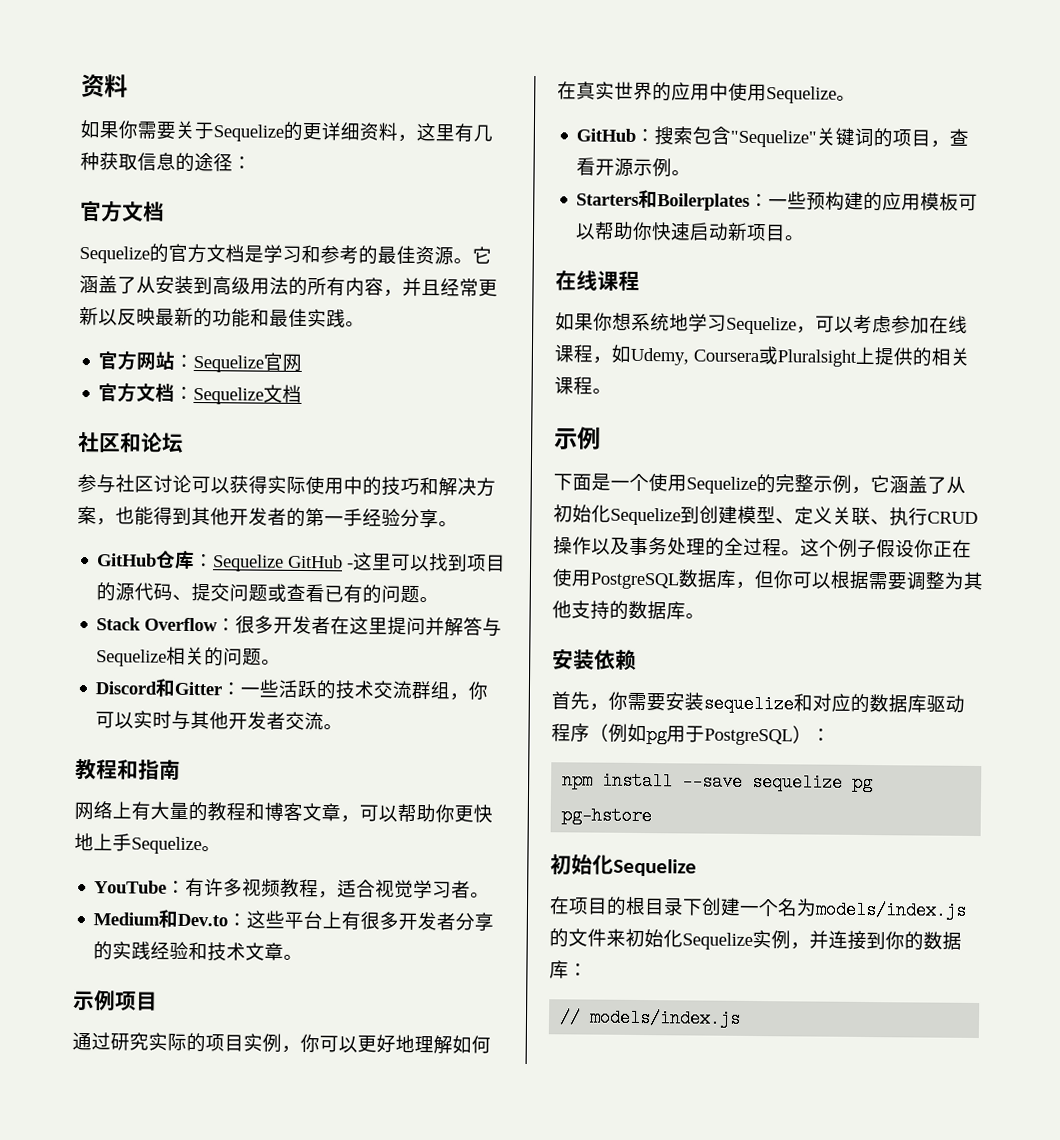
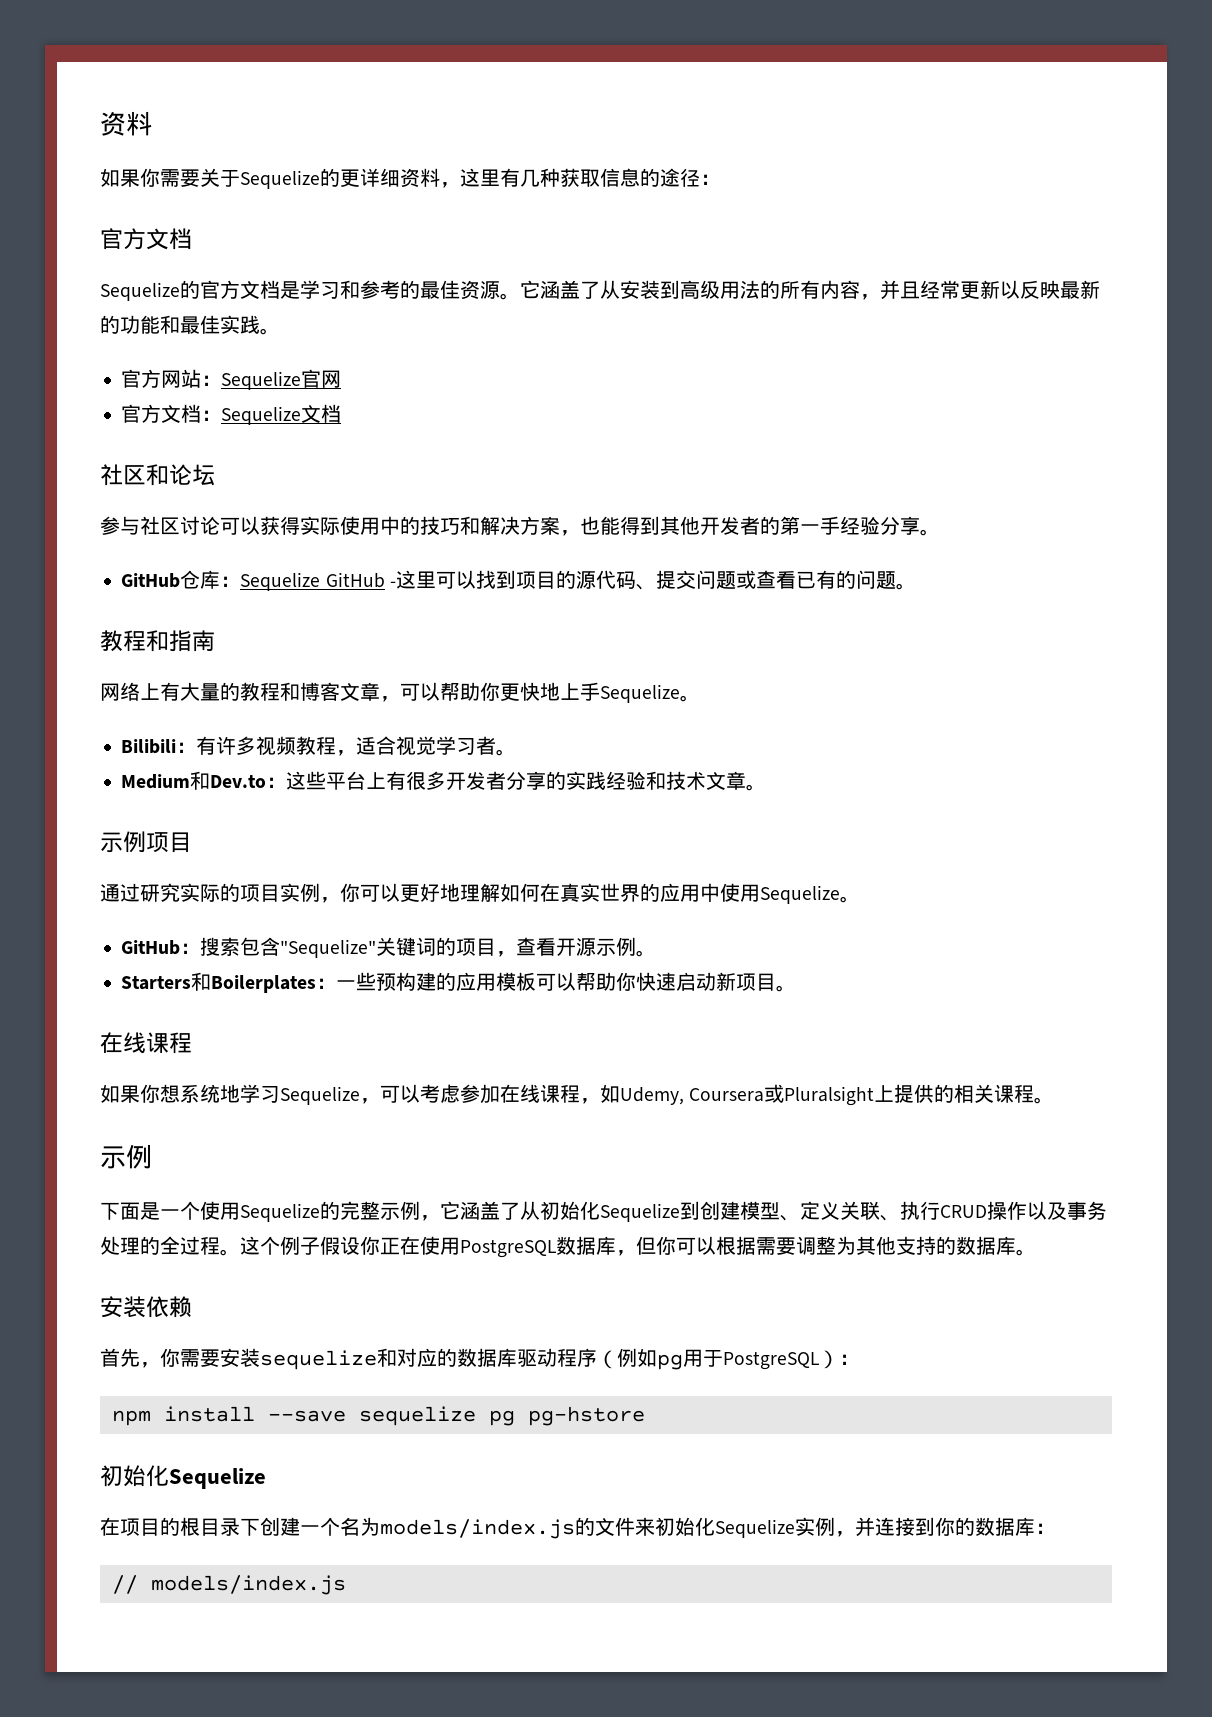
- Stack Overflow：很多开发者在这里提问并解答与Sequelize相关的问题。
- Discord和Gitter：一些活跃的技术交流群组，你可以实时与其他开发者交流。
- YouTube：有许多视频教程，适合视觉学习者。
+ Bilibili：有许多视频教程，适合视觉学习者。

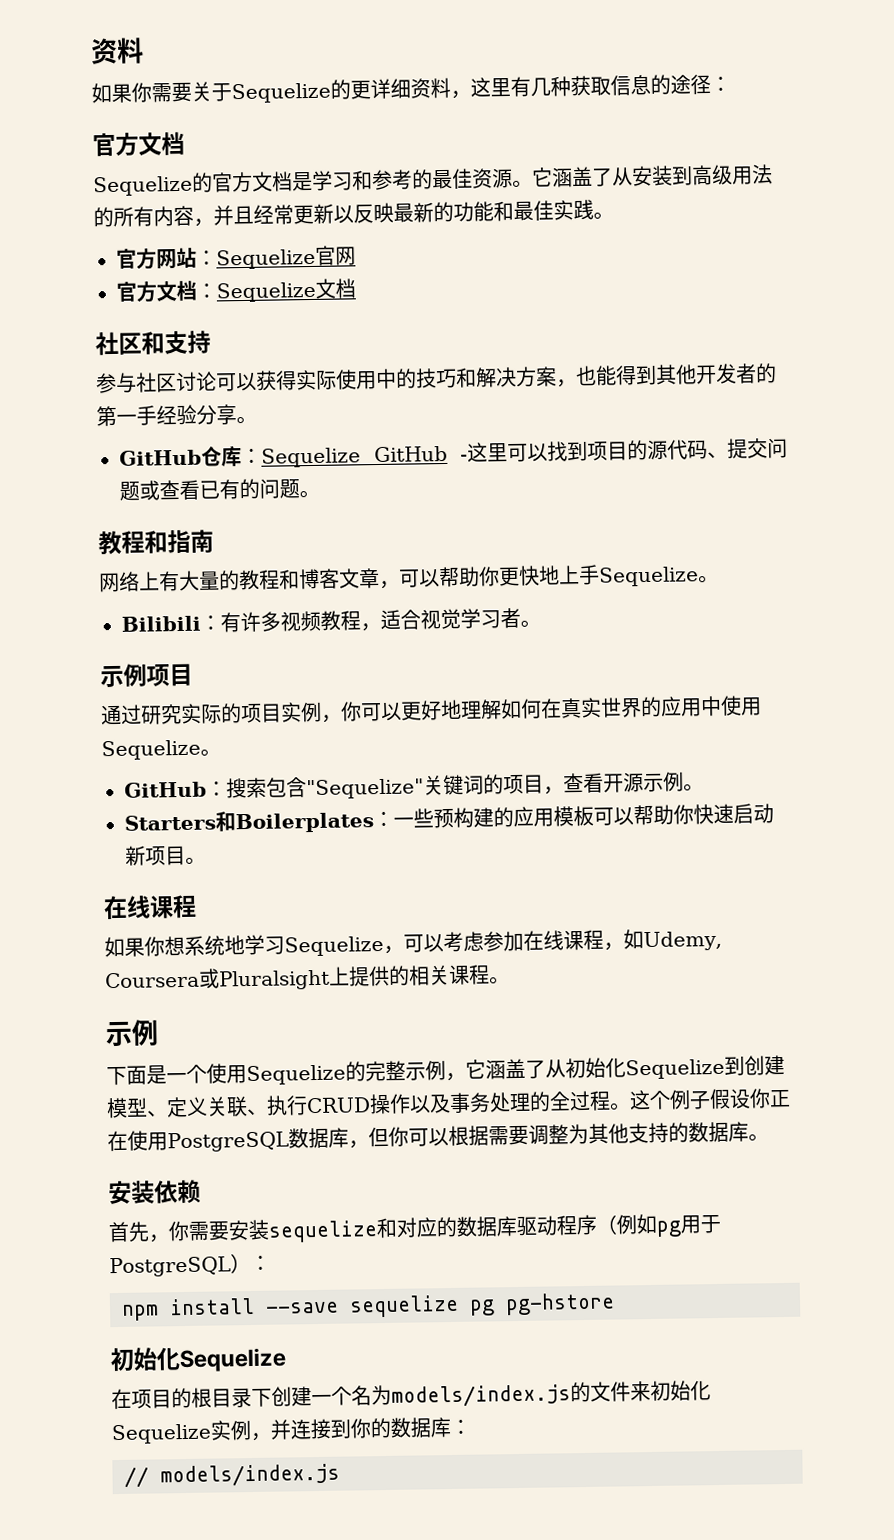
- 社区和论坛
+ 社区和支持
- Medium和Dev.to：这些平台上有很多开发者分享的实践经验和技术文章。

